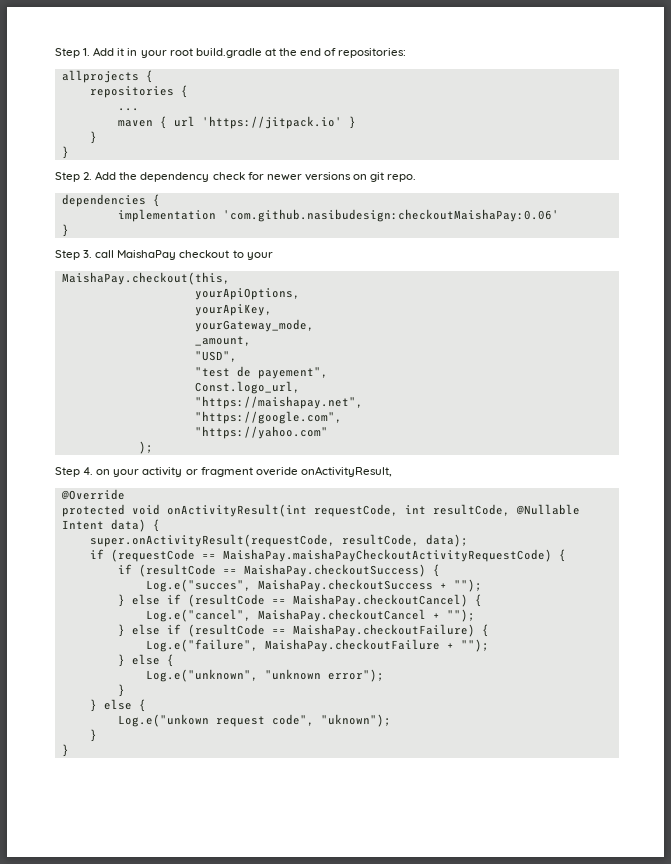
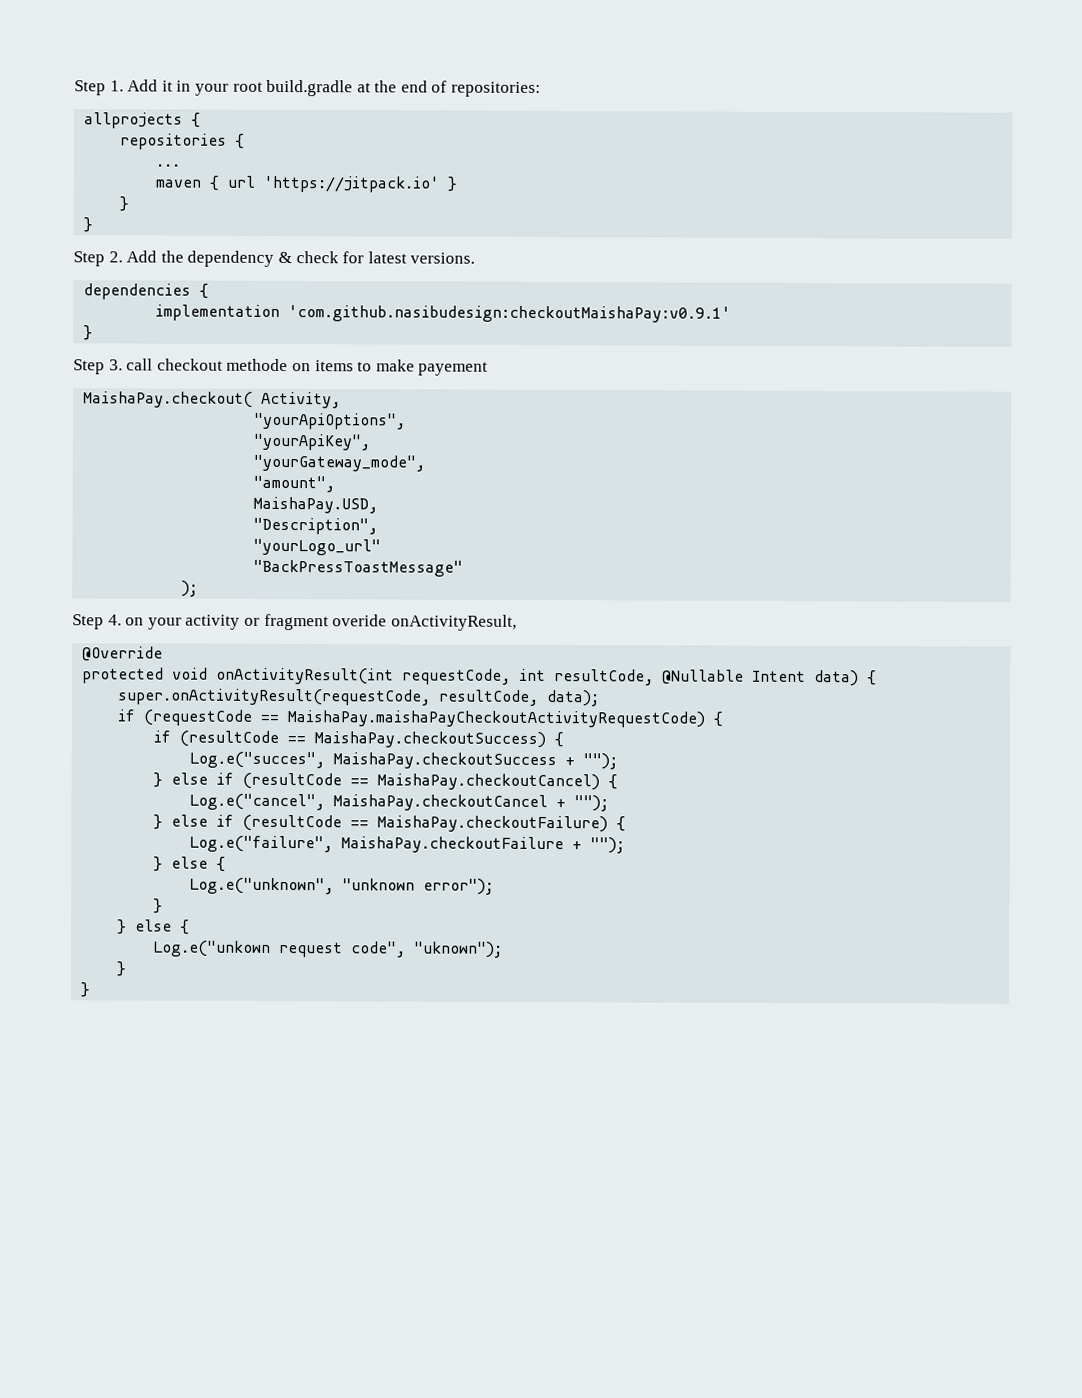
- Step 2. Add the dependency check for newer versions on git repo.
+ Step 2. Add the dependency & check for latest versions.
- implementation 'com.github.nasibudesign:checkoutMaishaPay:0.06'
+ implementation 'com.github.nasibudesign:checkoutMaishaPay:v0.9.1'
- Step 3. call MaishaPay checkout to your
- MaishaPay.checkout(this,
- yourApiOptions,
- yourApiKey,
- yourGateway_mode,
- _amount,
- "USD",
- "test de payement",
- Const.logo_url,
- "https://maishapay.net",
- "https://google.com",
- "https://yahoo.com"
+ Step 3. call checkout methode on items to make payement
+ MaishaPay.checkout( Activity,
+ "yourApiOptions",
+ "yourApiKey",
+ "yourGateway_mode",
+ "amount",
+ MaishaPay.USD,
+ "Description",
+ "yourLogo_url"
+ "BackPressToastMessage"

